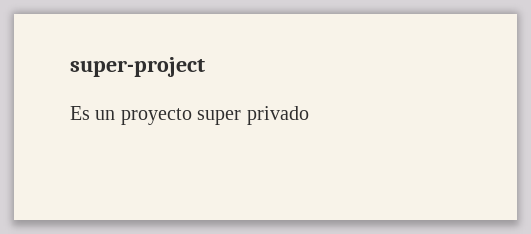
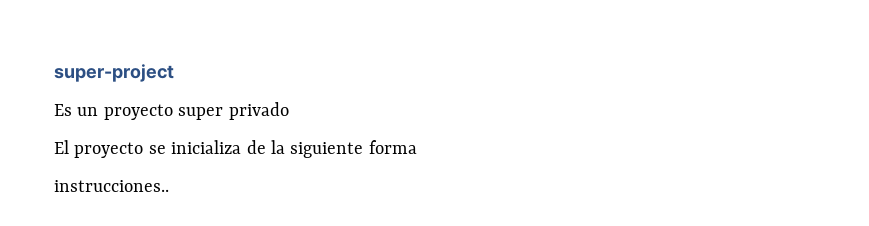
+ El proyecto se inicializa de la siguiente forma
+ instrucciones..

